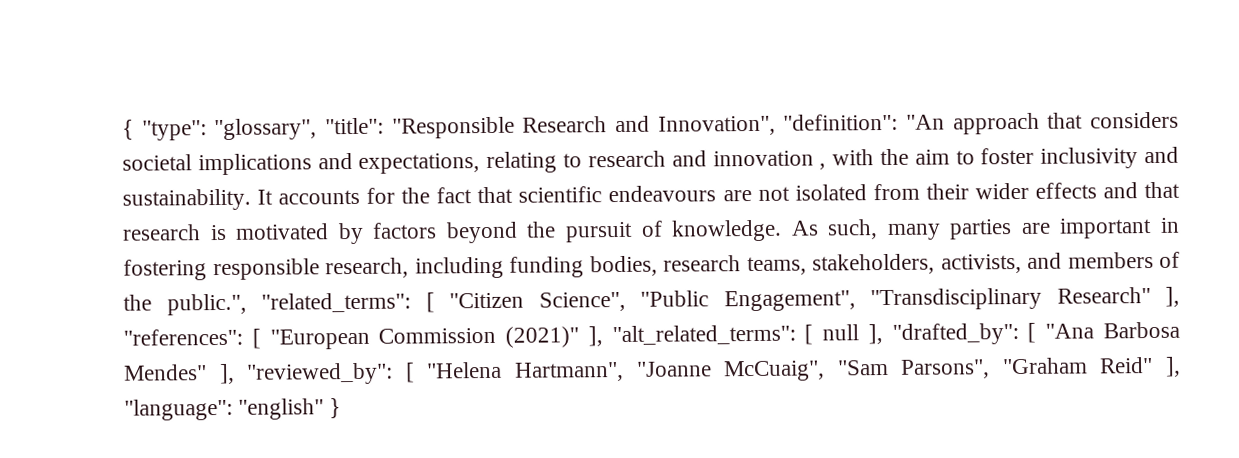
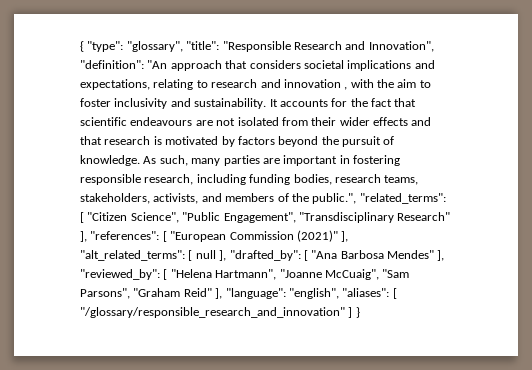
- As such, many parties are important in fostering responsible research, including funding bodies, research teams, stakeholders, activists, and members of the public.", "related_terms": [ "Citizen Science", "Public Engagement", "Transdisciplinary Research" ], "references": [ "European Commission (2021)" ], "alt_related_terms": [ null ], "drafted_by": [ "Ana Barbosa Mendes" ], "reviewed_by": [ "Helena Hartmann", "Joanne McCuaig", "Sam Parsons", "Graham Reid" ], "language": "english" }
+ As such, many parties are important in fostering responsible research, including funding bodies, research teams, stakeholders, activists, and members of the public.", "related_terms": [ "Citizen Science", "Public Engagement", "Transdisciplinary Research" ], "references": [ "European Commission (2021)" ], "alt_related_terms": [ null ], "drafted_by": [ "Ana Barbosa Mendes" ], "reviewed_by": [ "Helena Hartmann", "Joanne McCuaig", "Sam Parsons", "Graham Reid" ], "language": "english", "aliases": [ "/glossary/responsible_research_and_innovation" ] }

